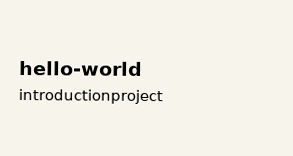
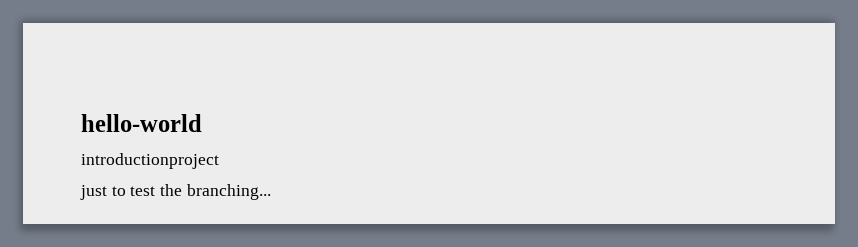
+ just to test the branching...

